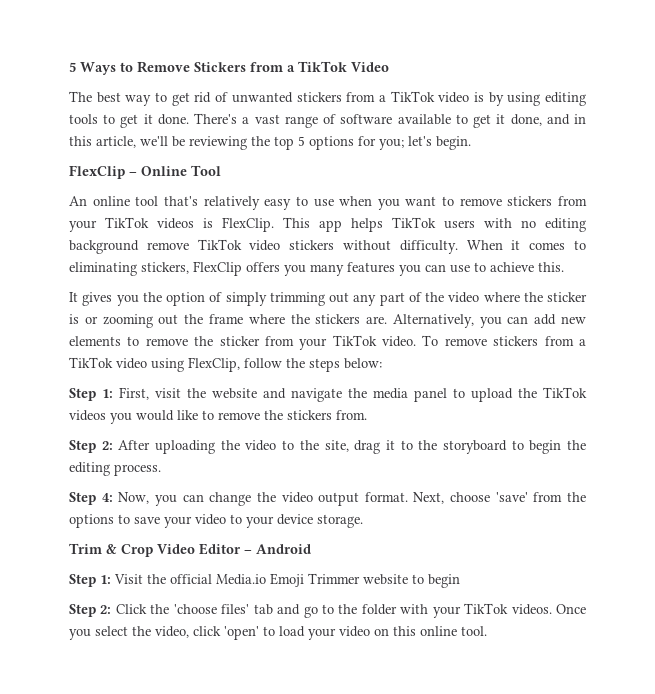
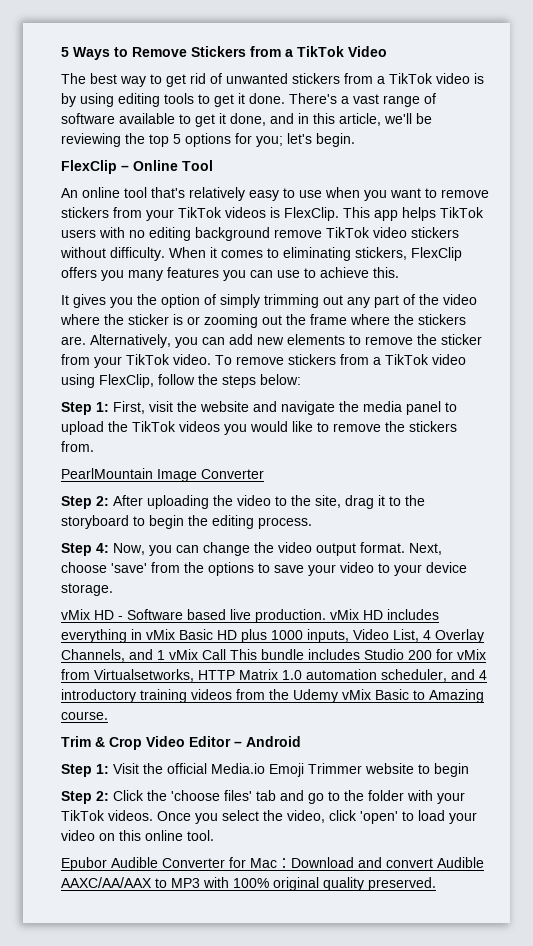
+ PearlMountain Image Converter
+ vMix HD - Software based live production. vMix HD includes everything in vMix Basic HD plus 1000 inputs, Video List, 4 Overlay Channels, and 1 vMix Call This bundle includes Studio 200 for vMix from Virtualsetworks, HTTP Matrix 1.0 automation scheduler, and 4 introductory training videos from the Udemy vMix Basic to Amazing course.
+ Epubor Audible Converter for Mac：Download and convert Audible AAXC/AA/AAX to MP3 with 100% original quality preserved.

